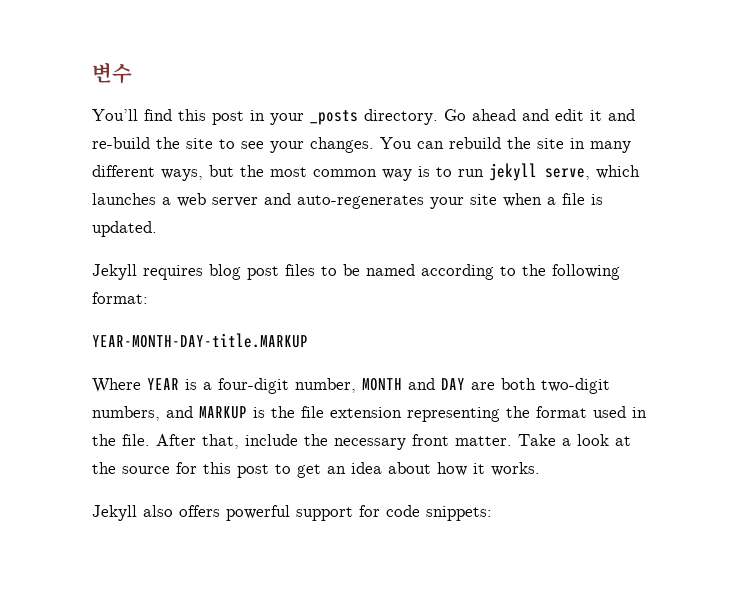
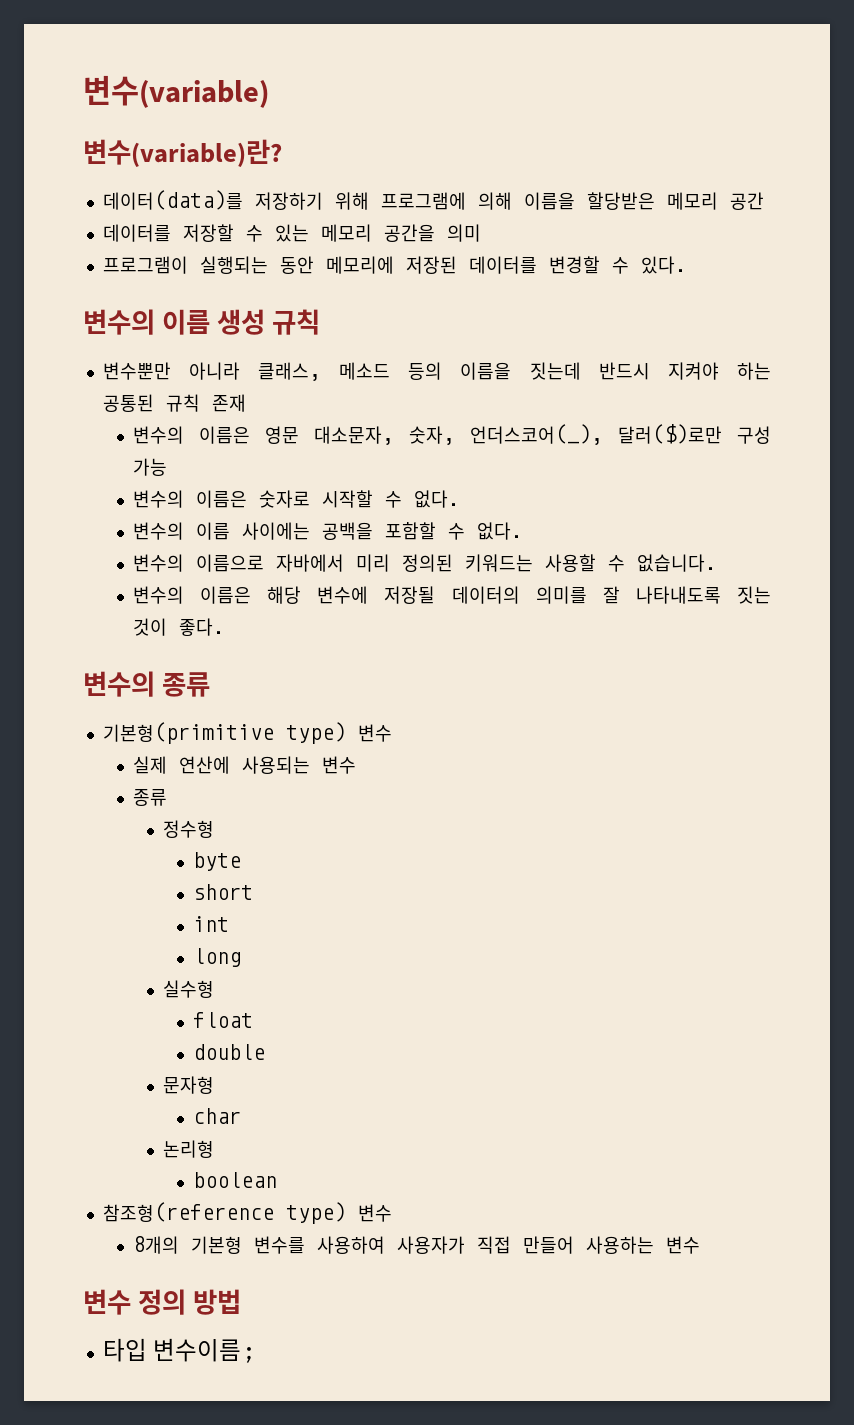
- 변수
- You’ll find this post in your _posts directory. Go ahead and edit it and re-build the site to see your changes. You can rebuild the site in many different ways, but the most common way is to run jekyll serve, which launches a web server and auto-regenerates your site when a file is updated.
- Jekyll requires blog post files to be named according to the following format:
- YEAR-MONTH-DAY-title.MARKUP
- Where YEAR is a four-digit number, MONTH and DAY are both two-digit numbers, and MARKUP is the file extension representing the format used in the file. After that, include the necessary front matter. Take a look at the source for this post to get an idea about how it works.
- Jekyll also offers powerful support for code snippets:
+ 변수(variable)
+ 변수(variable)란?
+ 데이터(data)를 저장하기 위해 프로그램에 의해 이름을 할당받은 메모리 공간
+ 데이터를 저장할 수 있는 메모리 공간을 의미
+ 프로그램이 실행되는 동안 메모리에 저장된 데이터를 변경할 수 있다.
+ 변수의 이름 생성 규칙
+ 변수뿐만 아니라 클래스, 메소드 등의 이름을 짓는데 반드시 지켜야 하는 공통된 규칙 존재
+ 변수의 이름은 영문 대소문자, 숫자, 언더스코어(_), 달러($)로만 구성 가능
+ 변수의 이름은 숫자로 시작할 수 없다.
+ 변수의 이름 사이에는 공백을 포함할 수 없다.
+ 변수의 이름으로 자바에서 미리 정의된 키워드는 사용할 수 없습니다.
+ 변수의 이름은 해당 변수에 저장될 데이터의 의미를 잘 나타내도록 짓는 것이 좋다.
+ 변수의 종류
+ 기본형(primitive type) 변수
+ 실제 연산에 사용되는 변수
+ 종류
+ 정수형
+ byte
+ short
+ int
+ long
+ 실수형
+ float
+ double
+ 문자형
+ char
+ 논리형
+ boolean
+ 참조형(reference type) 변수
+ 8개의 기본형 변수를 사용하여 사용자가 직접 만들어 사용하는 변수
+ 변수 정의 방법
+ 타입 변수이름;

